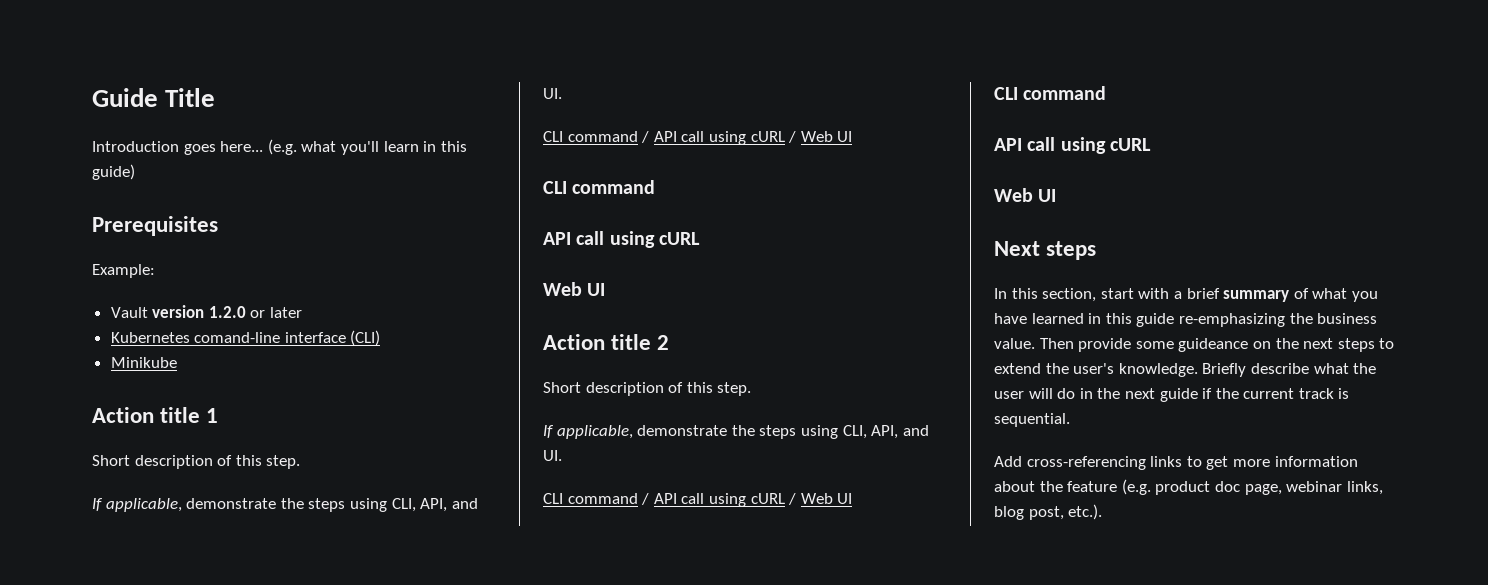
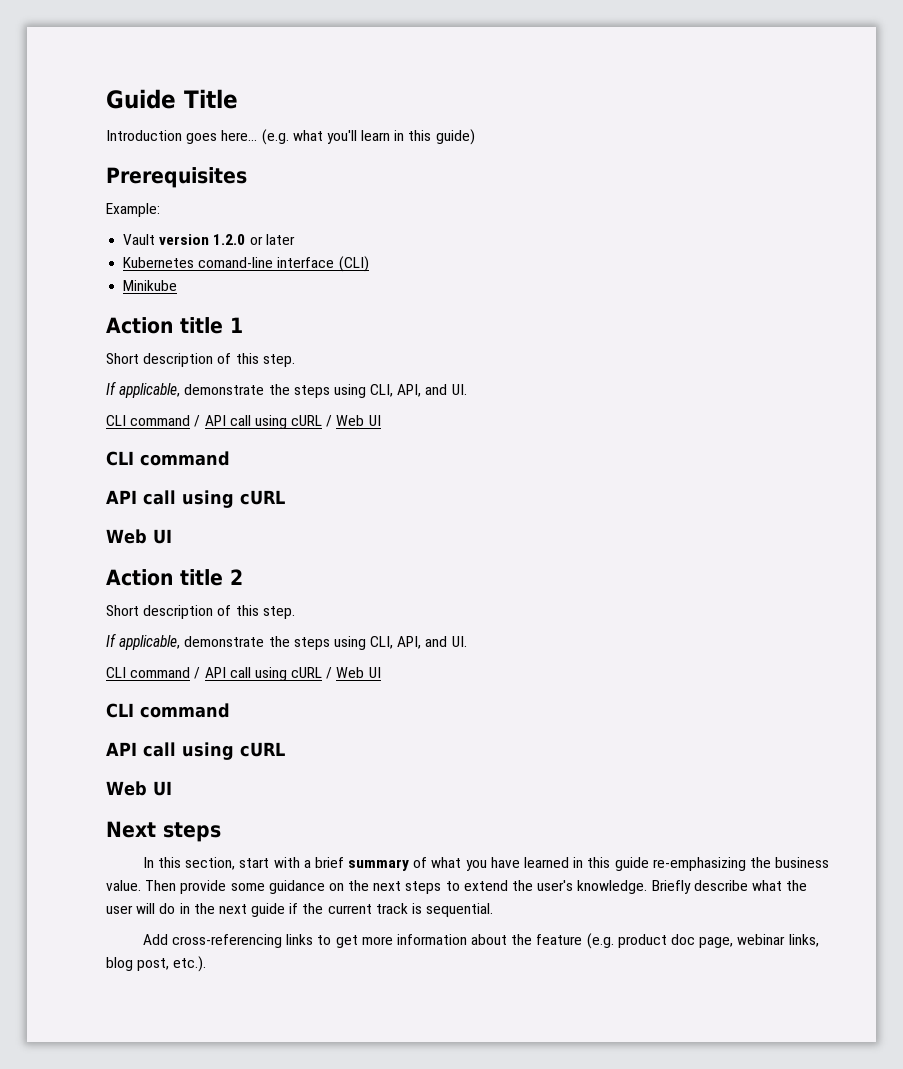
- Then provide some guideance on the next steps to extend the user's knowledge.
+ Then provide some guidance on the next steps to extend the user's knowledge.

